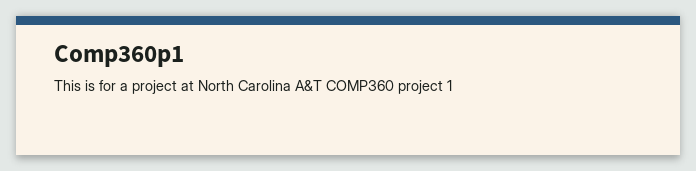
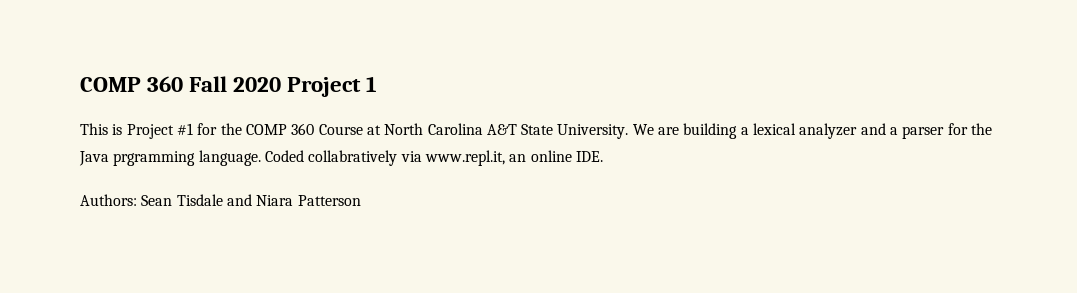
- Comp360p1
- This is for a project at North Carolina A&T COMP360 project 1
+ COMP 360 Fall 2020 Project 1
+ This is Project #1 for the COMP 360 Course at North Carolina A&T State University. We are building a lexical analyzer and a parser for the Java prgramming language. Coded collabratively via www.repl.it, an online IDE.
+ Authors: Sean Tisdale and Niara Patterson

